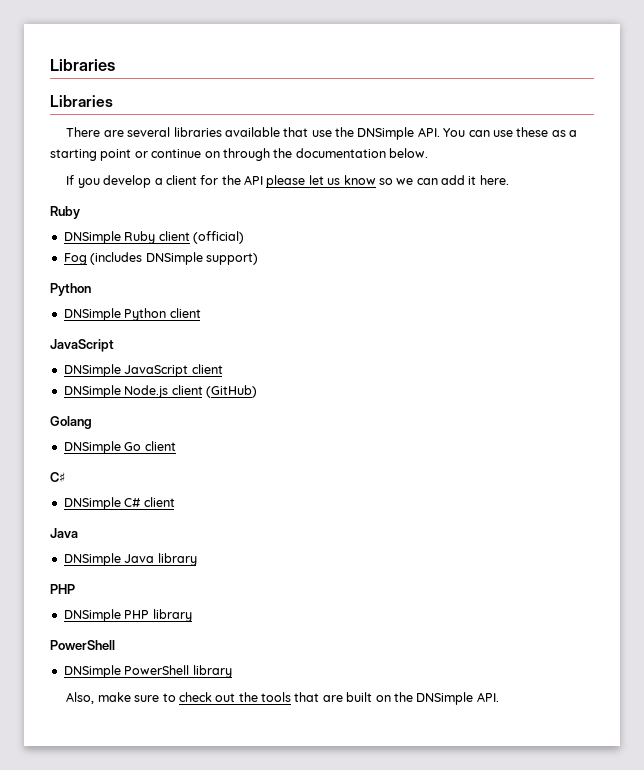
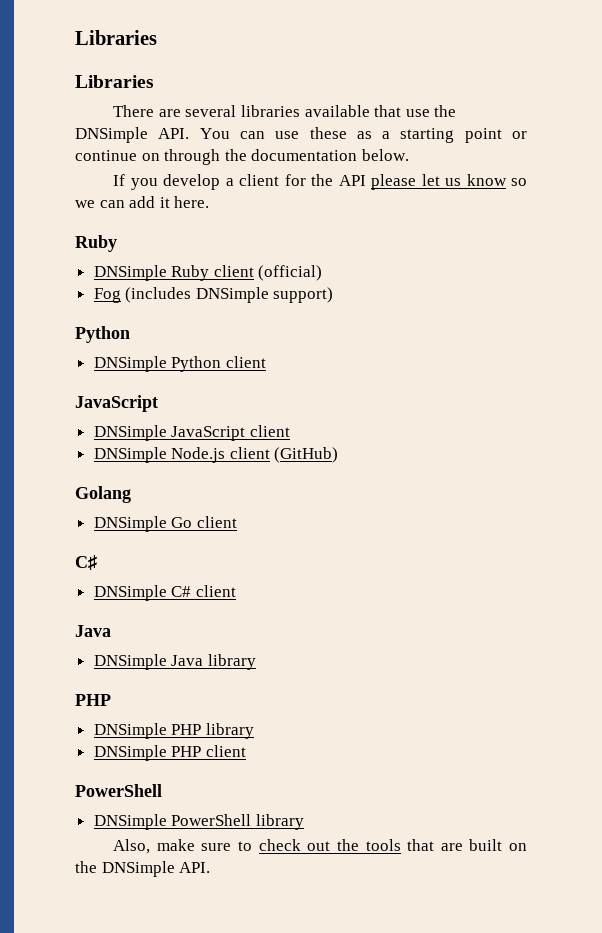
+ DNSimple PHP client

